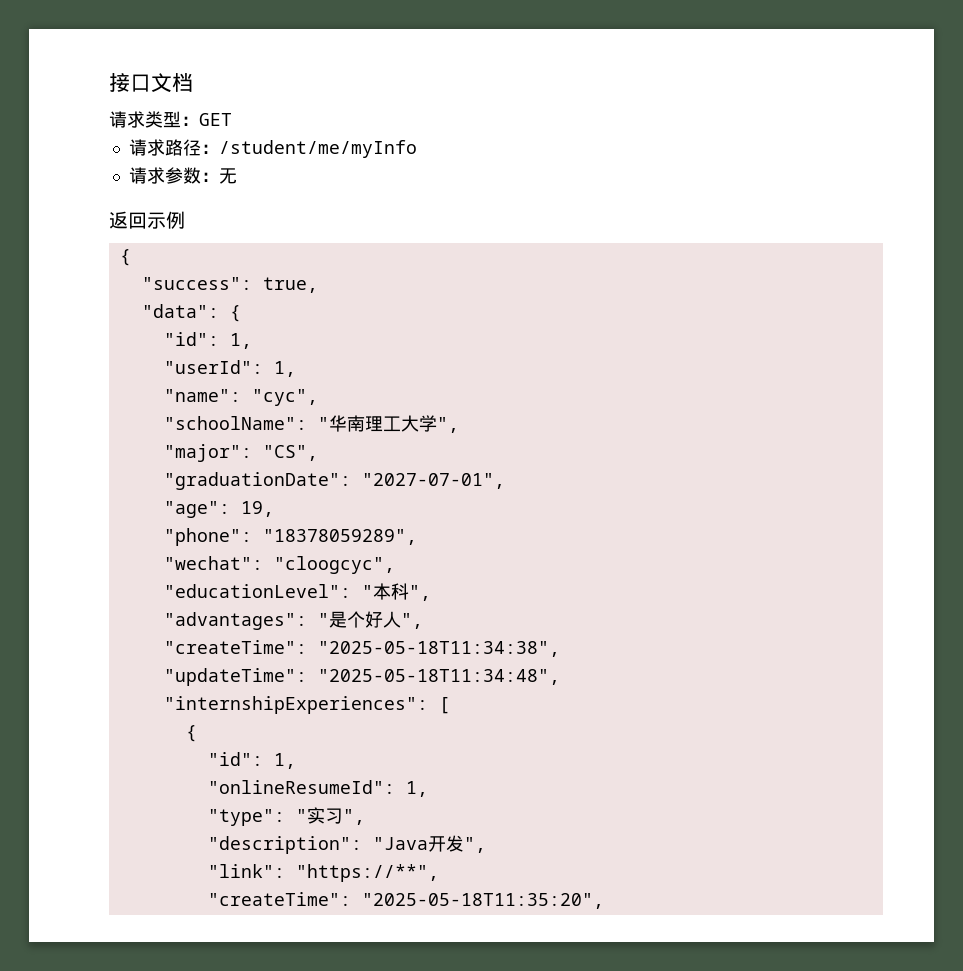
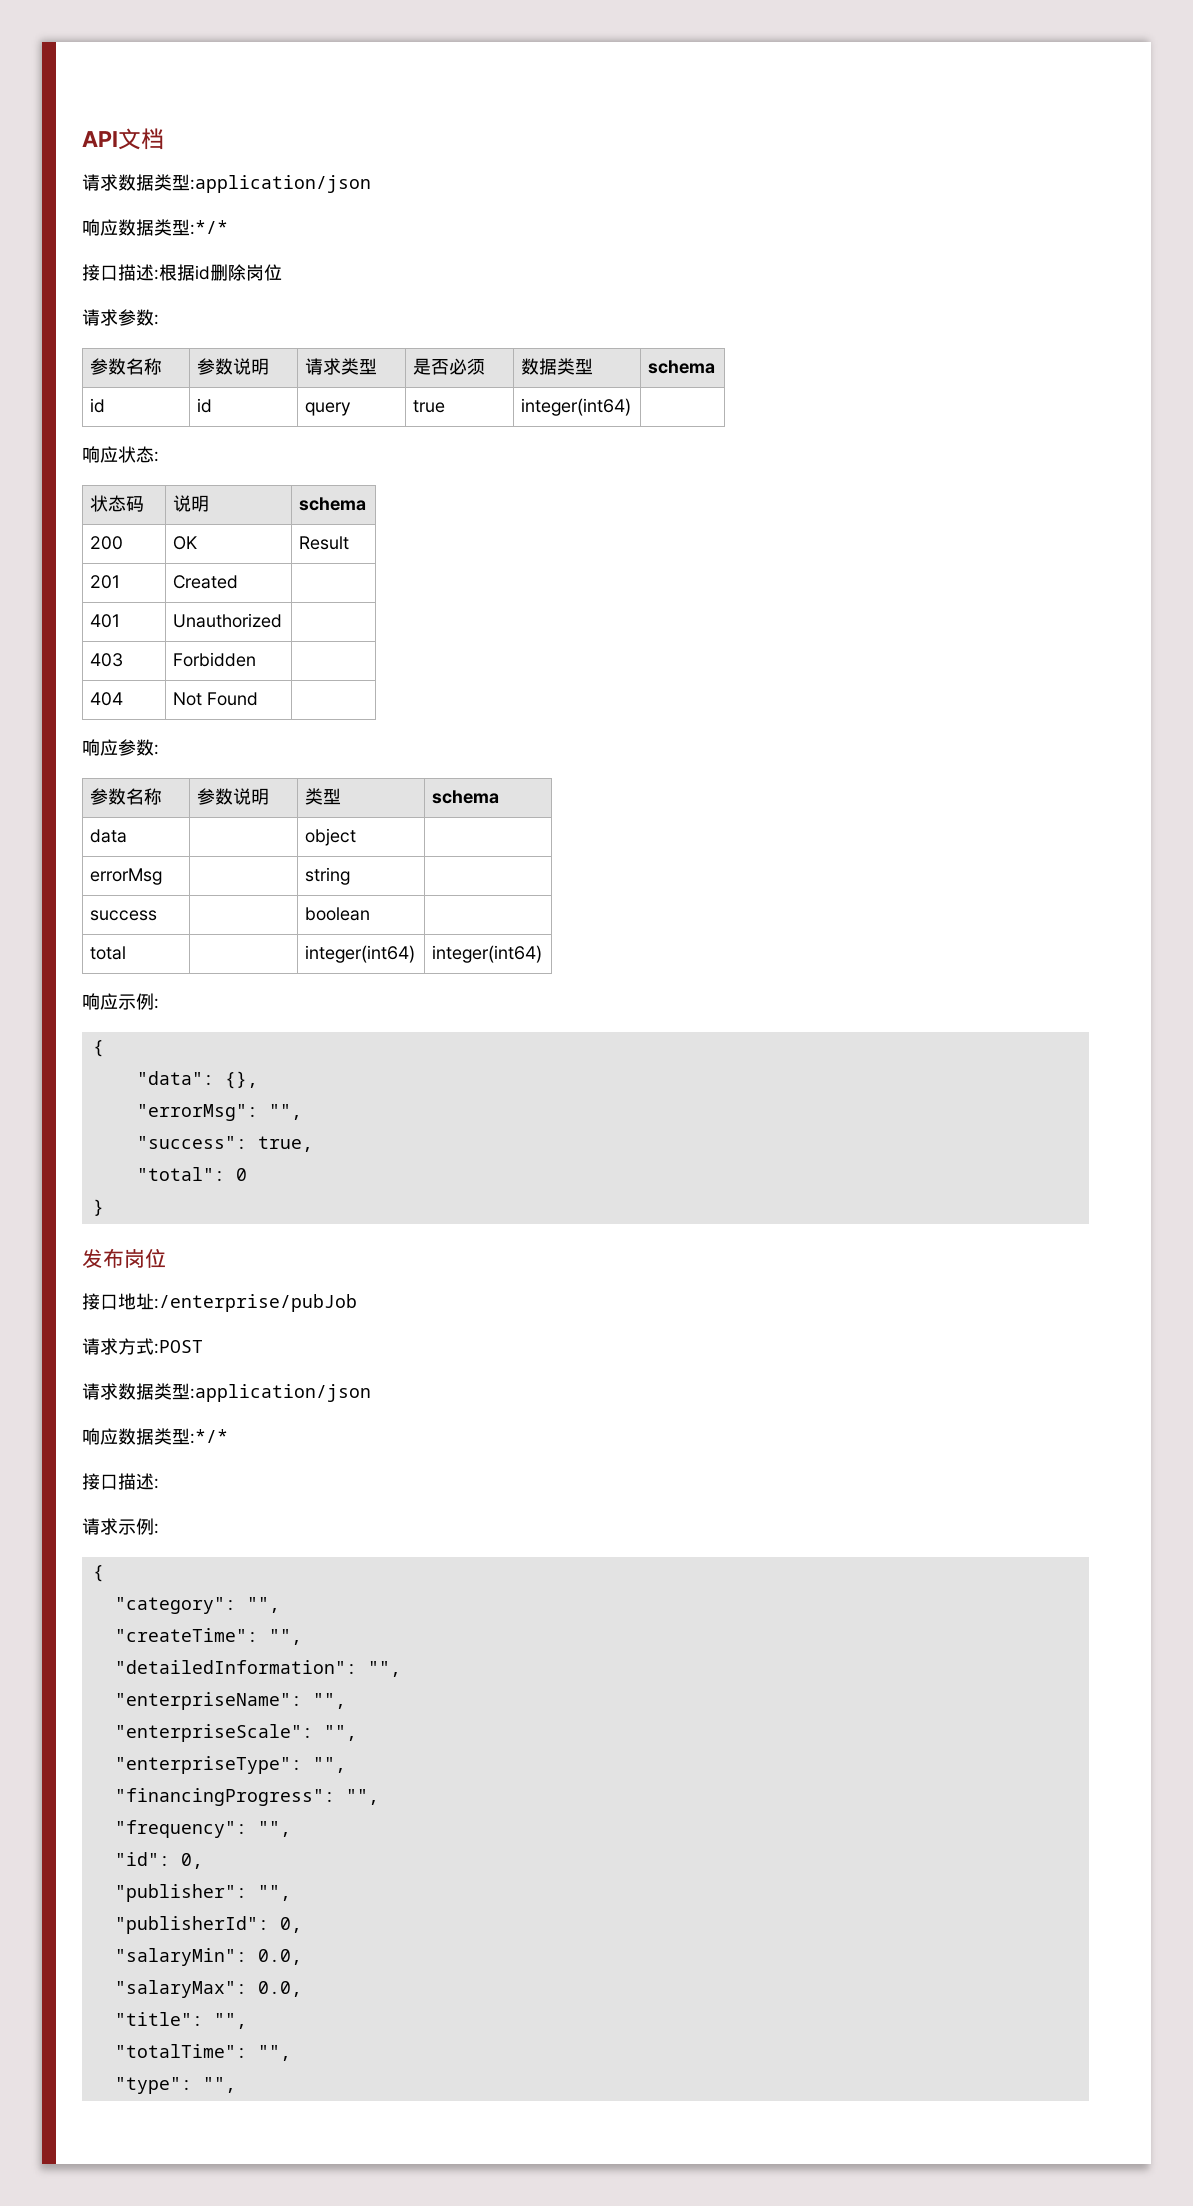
- 接口文档
- 请求类型：GET
- 请求路径：/student/me/myInfo
- 请求参数：无
- 返回示例
+ API文档
+ 请求数据类型:application/json
+ 响应数据类型:*/*
+ 接口描述:根据id删除岗位
+ 请求参数:
+ 参数名称 | 参数说明 | 请求类型 | 是否必须 | 数据类型 | schema
+ id | id | query | true | integer(int64) |
+ 响应状态:
+ 状态码 | 说明 | schema
+ 200 | OK | Result
+ 201 | Created |
+ 401 | Unauthorized |
+ 403 | Forbidden |
+ 404 | Not Found |
+ 响应参数:
+ 参数名称 | 参数说明 | 类型 | schema
+ data | | object |
+ errorMsg | | string |
+ success | | boolean |
+ total | | integer(int64) | integer(int64)
+ 响应示例:
  {
+ "data": {},
+ "errorMsg": "",
  "success": true,
- "data": {
- "id": 1,
- "userId": 1,
- "name": "cyc",
- "schoolName": "华南理工大学",
- "major": "CS",
- "graduationDate": "2027-07-01",
- "age": 19,
- "phone": "18378059289",
- "wechat": "cloogcyc",
- "educationLevel": "本科",
- "advantages": "是个好人",
- "createTime": "2025-05-18T11:34:38",
- "updateTime": "2025-05-18T11:34:48",
- "internshipExperiences": [
+ "total": 0
+ }
+ 发布岗位
+ 接口地址:/enterprise/pubJob
+ 请求方式:POST
+ 请求数据类型:application/json
+ 响应数据类型:*/*
+ 接口描述:
+ 请求示例:
  {
- "id": 1,
- "onlineResumeId": 1,
- "type": "实习",
- "description": "Java开发",
- "link": "https://**",
- "createTime": "2025-05-18T11:35:20",
+ "category": "",
+ "createTime": "",
+ "detailedInformation": "",
+ "enterpriseName": "",
+ "enterpriseScale": "",
+ "enterpriseType": "",
+ "financingProgress": "",
+ "frequency": "",
+ "id": 0,
+ "publisher": "",
+ "publisherId": 0,
+ "salaryMin": 0.0,
+ "salaryMax": 0.0,
+ "title": "",
+ "totalTime": "",
+ "type": "",

